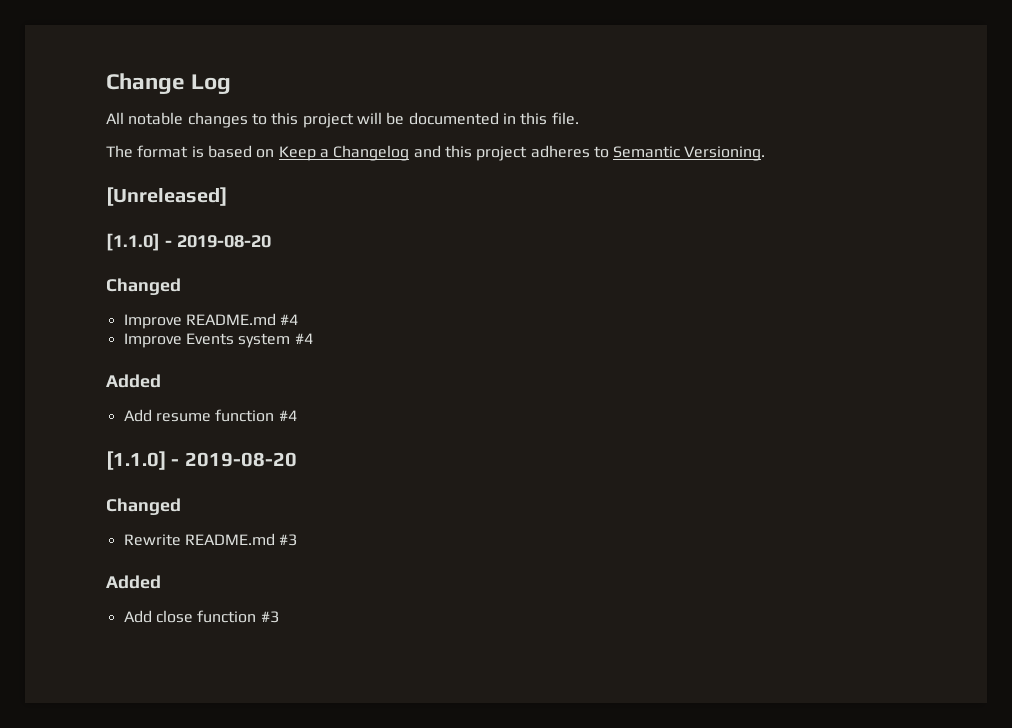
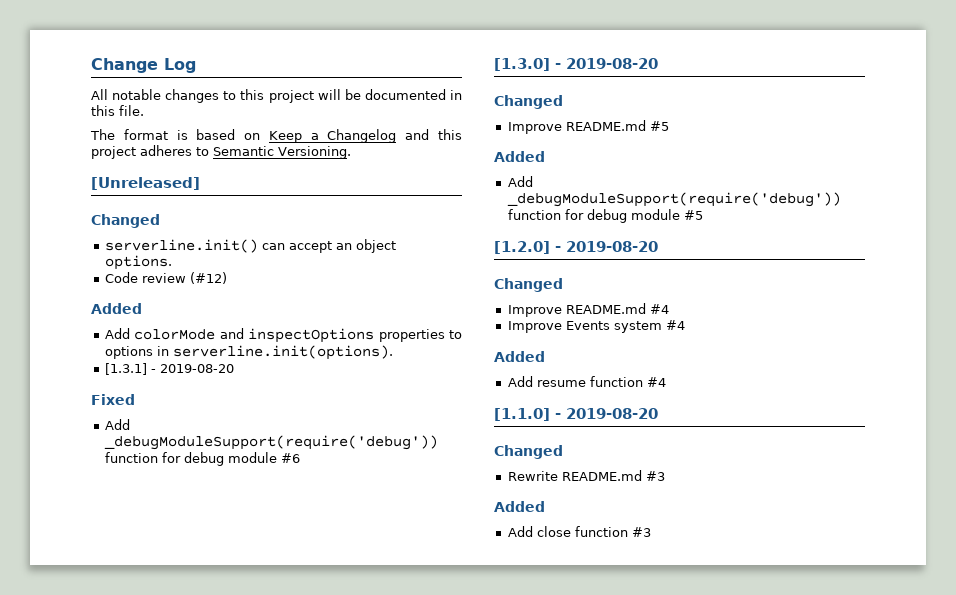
  [Unreleased]
- [1.1.0] - 2019-08-20
+ Changed
+ serverline.init() can accept an object options.
+ Code review (#12)
+ Added
+ Add colorMode and inspectOptions properties to options in serverline.init(options).
+ [1.3.1] - 2019-08-20
+ Fixed
+ Add _debugModuleSupport(require('debug')) function for debug module #6
+ [1.3.0] - 2019-08-20
+ Changed
+ Improve README.md #5
+ Added
+ Add _debugModuleSupport(require('debug')) function for debug module #5
+ [1.2.0] - 2019-08-20

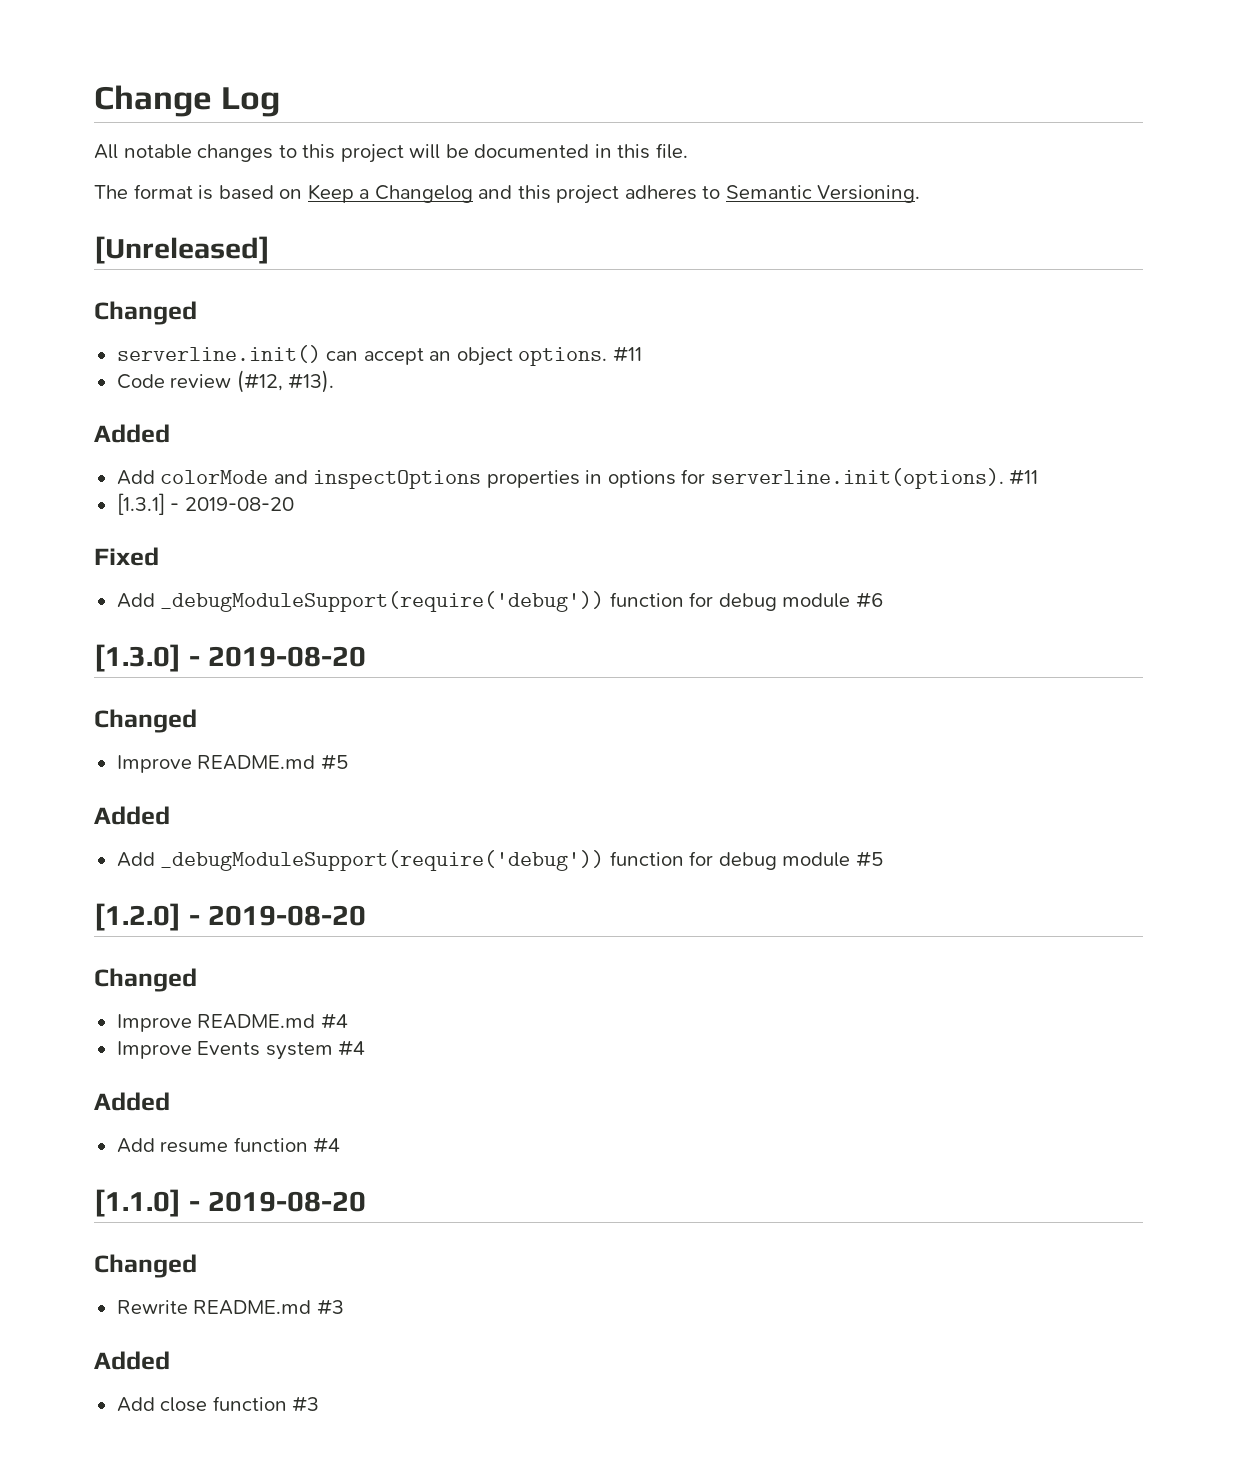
- serverline.init() can accept an object options.
+ serverline.init() can accept an object options. #11
- Code review (#12)
+ Code review (#12, #13).
- Add colorMode and inspectOptions properties to options in serverline.init(options).
+ Add colorMode and inspectOptions properties in options for serverline.init(options). #11

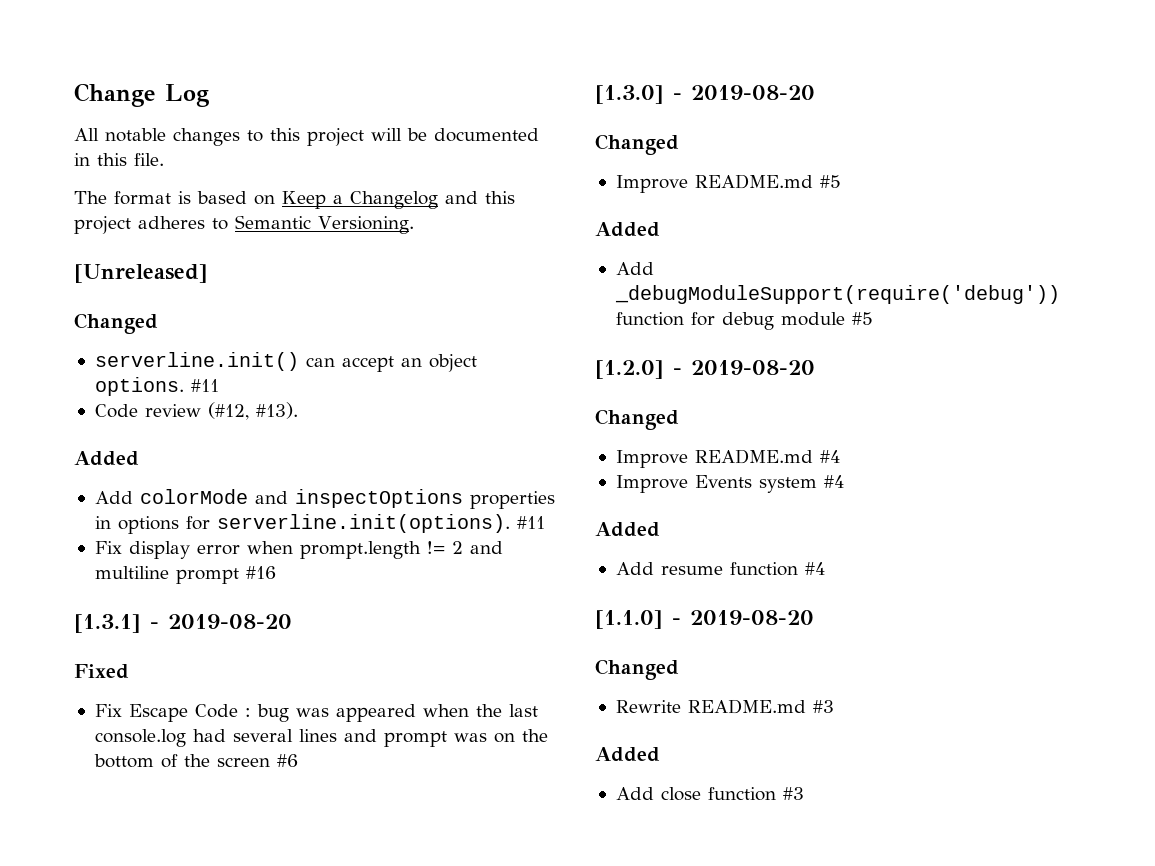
+ Fix display error when prompt.length != 2 and multiline prompt #16
  [1.3.1] - 2019-08-20
  Fixed
- Add _debugModuleSupport(require('debug')) function for debug module #6
+ Fix Escape Code : bug was appeared when the last console.log had several lines and prompt was on the bottom of the screen #6

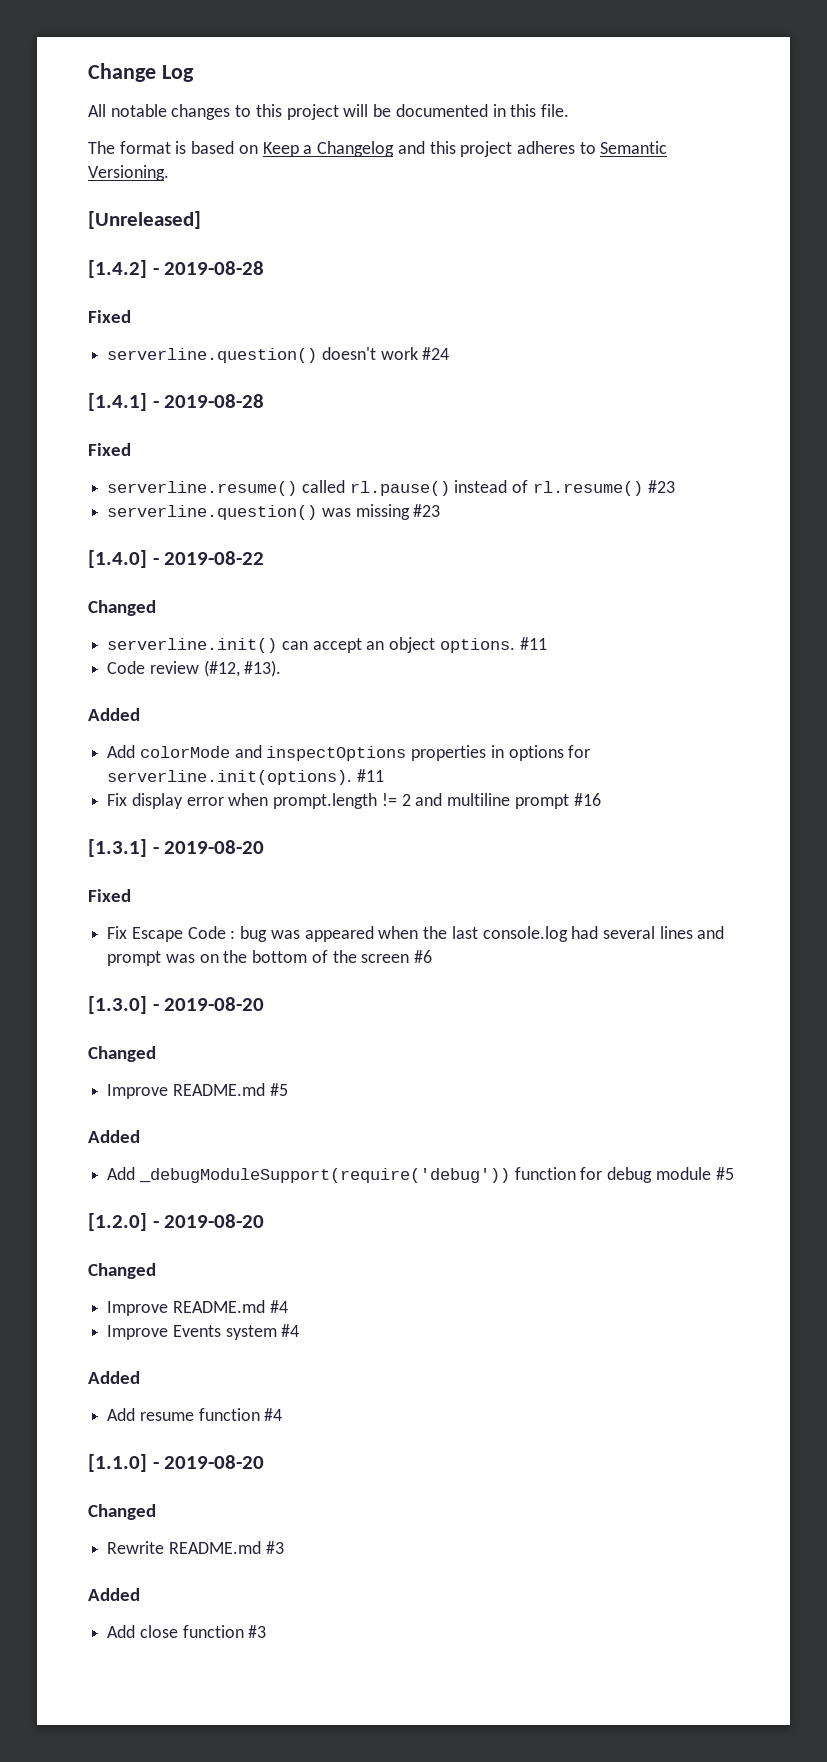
+ [1.4.2] - 2019-08-28
+ Fixed
+ serverline.question() doesn't work #24
+ [1.4.1] - 2019-08-28
+ Fixed
+ serverline.resume() called rl.pause() instead of rl.resume() #23
+ serverline.question() was missing #23
+ [1.4.0] - 2019-08-22

